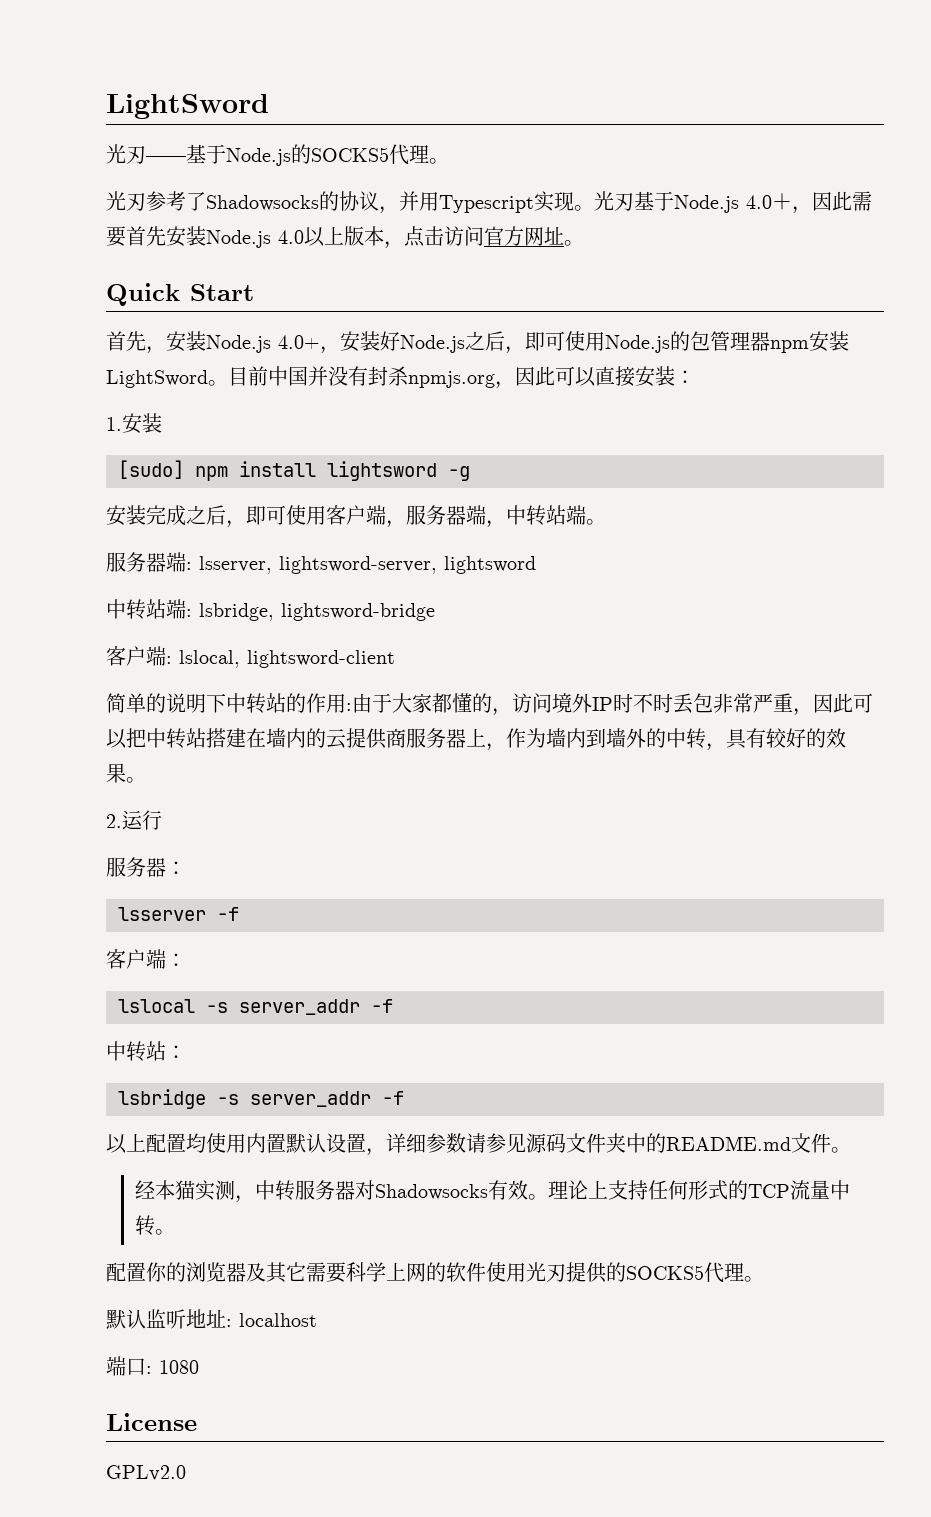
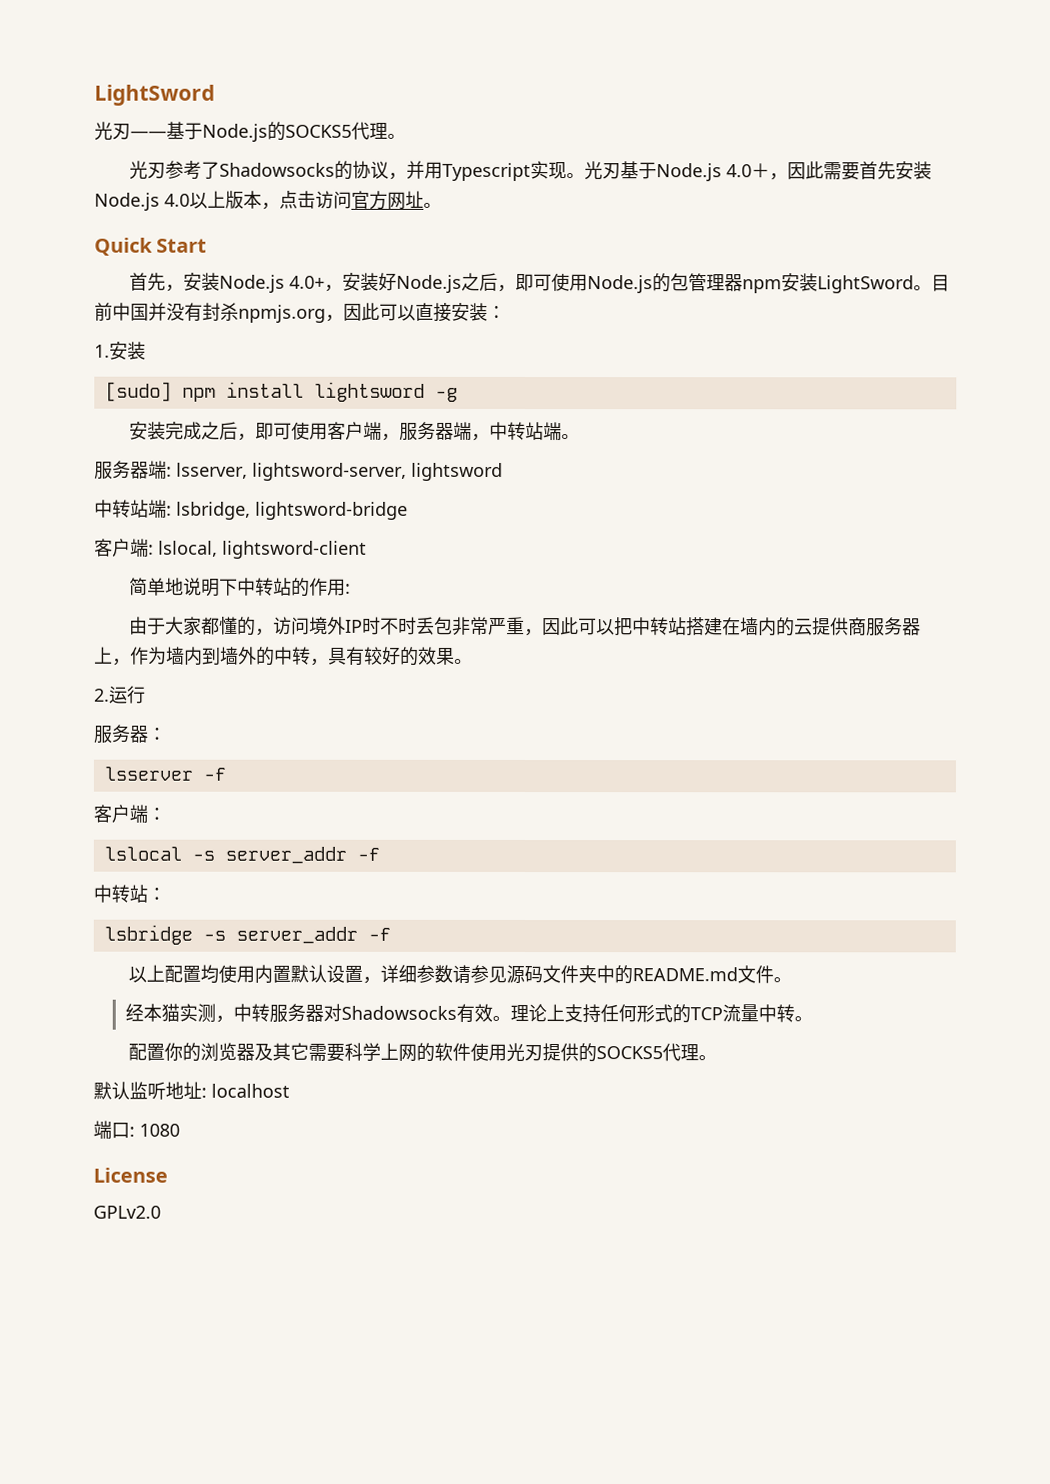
- 简单的说明下中转站的作用:由于大家都懂的，访问境外IP时不时丢包非常严重，因此可以把中转站搭建在墙内的云提供商服务器上，作为墙内到墙外的中转，具有较好的效果。
+ 简单地说明下中转站的作用:
+ 由于大家都懂的，访问境外IP时不时丢包非常严重，因此可以把中转站搭建在墙内的云提供商服务器上，作为墙内到墙外的中转，具有较好的效果。

